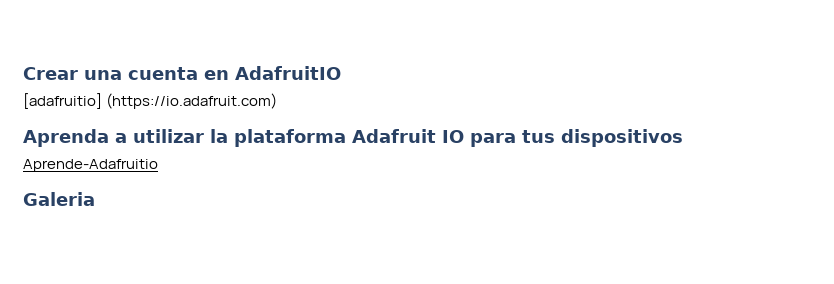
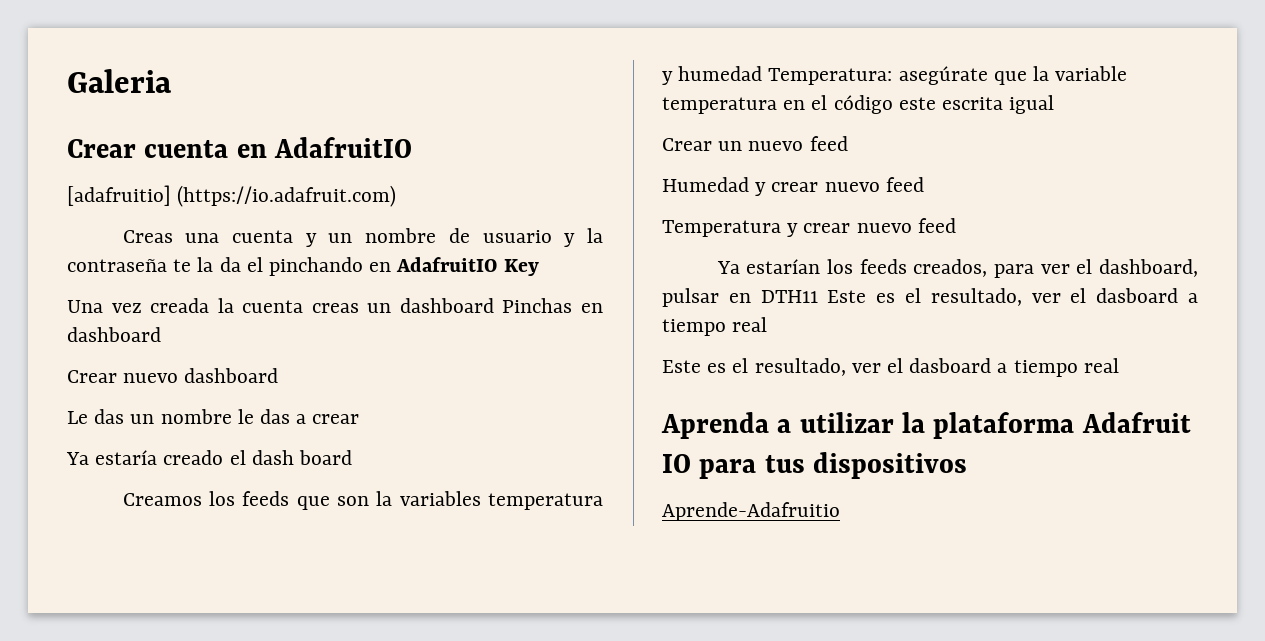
- Crear una cuenta en AdafruitIO
+ Galeria
+ Crear cuenta en AdafruitIO
+ Creas una cuenta y un nombre de usuario y la contraseña te la da el pinchando en AdafruitIO Key
+ Una vez creada la cuenta creas un dashboard Pinchas en dashboard
+ Crear nuevo dashboard
+ Le das un nombre le das a crear
+ Ya estaría creado el dash board
+ Creamos los feeds que son la variables temperatura y humedad Temperatura: asegúrate que la variable temperatura en el código este escrita igual
+ Crear un nuevo feed
+ Humedad y crear nuevo feed
+ Temperatura y crear nuevo feed
+ Ya estarían los feeds creados, para ver el dashboard, pulsar en DTH11 Este es el resultado, ver el dasboard a tiempo real
+ Este es el resultado, ver el dasboard a tiempo real
- Galeria

